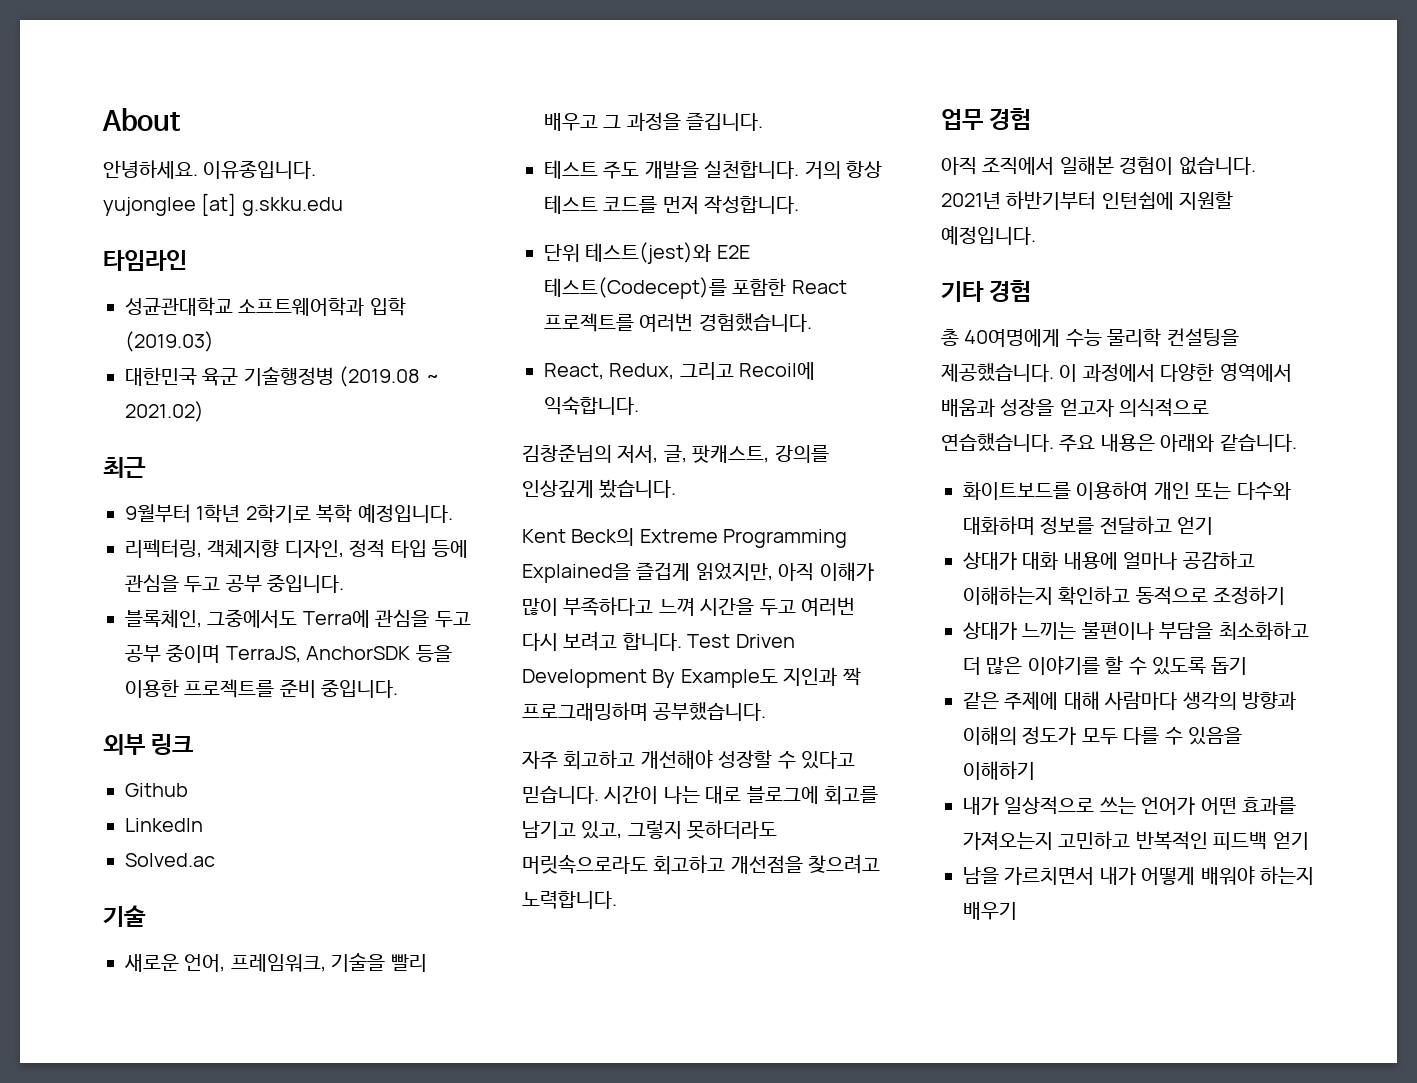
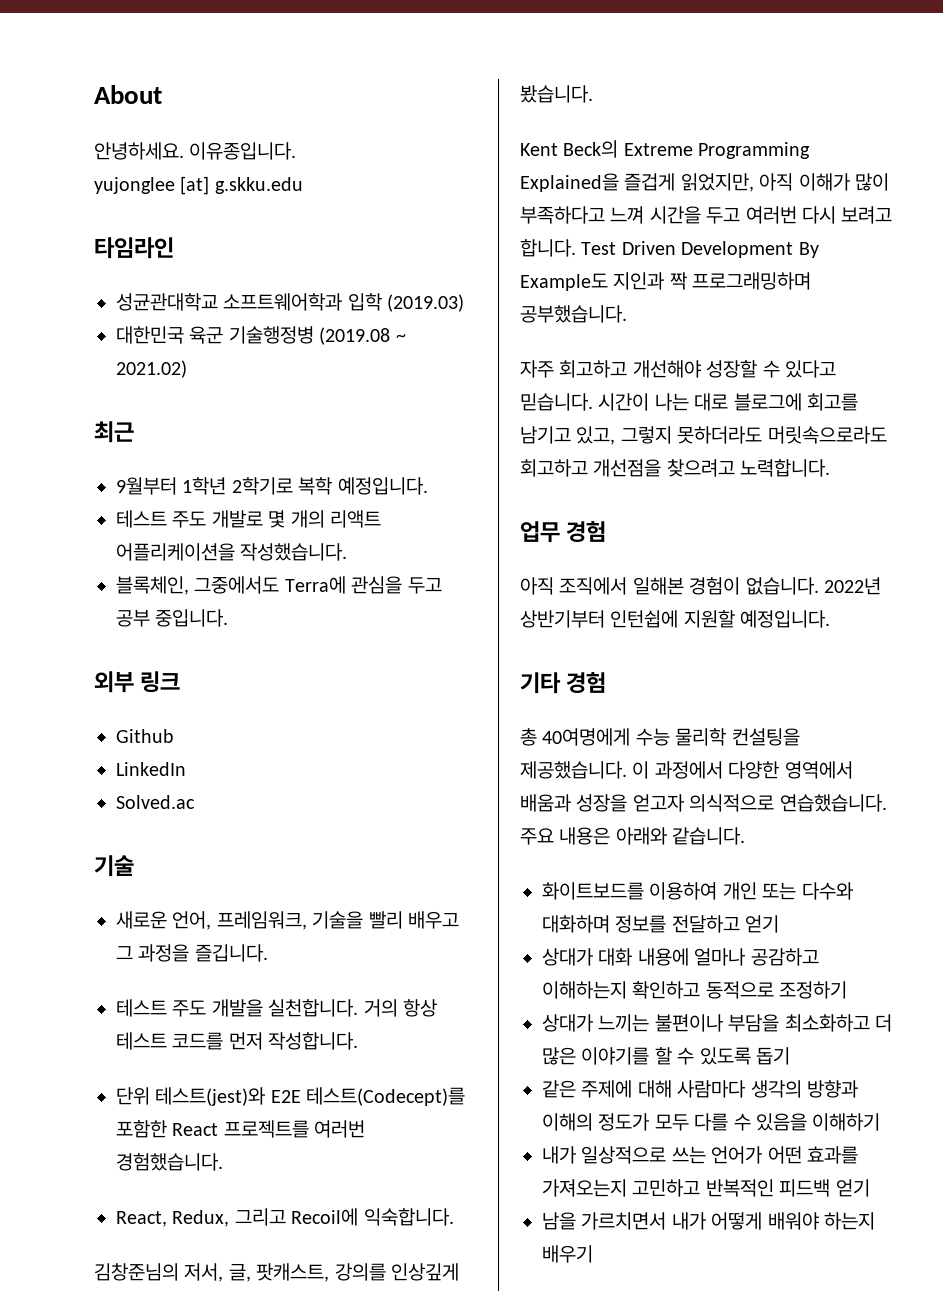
- 리펙터링, 객체지향 디자인, 정적 타입 등에 관심을 두고 공부 중입니다.
+ 테스트 주도 개발로 몇 개의 리액트 어플리케이션을 작성했습니다.
- 블록체인, 그중에서도 Terra에 관심을 두고 공부 중이며 TerraJS, AnchorSDK 등을 이용한 프로젝트를 준비 중입니다.
+ 블록체인, 그중에서도 Terra에 관심을 두고 공부 중입니다.
- 2021년 하반기부터 인턴쉽에 지원할 예정입니다.
+ 2022년 상반기부터 인턴쉽에 지원할 예정입니다.

